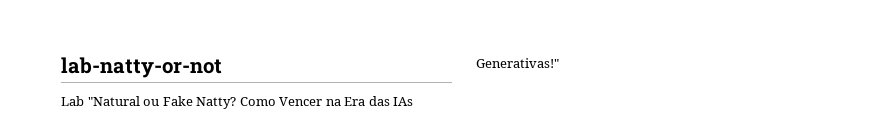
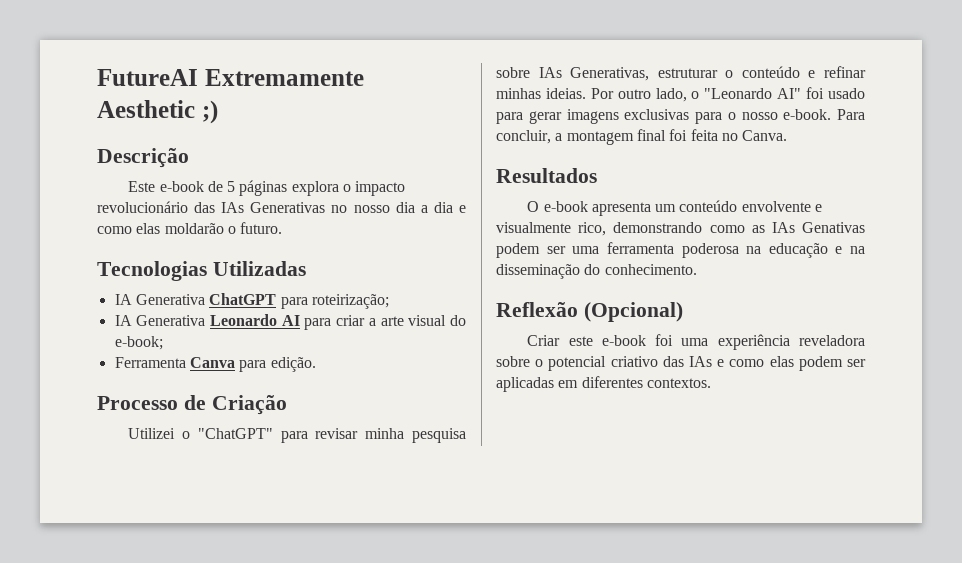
- lab-natty-or-not
- Lab "Natural ou Fake Natty? Como Vencer na Era das IAs Generativas!"
+ FutureAI Extremamente Aesthetic ;)
+ Descrição
+ Este e-book de 5 páginas explora o impacto revolucionário das IAs Generativas no nosso dia a dia e como elas moldarão o futuro.
+ Tecnologias Utilizadas
+ IA Generativa ChatGPT para roteirização;
+ IA Generativa Leonardo AI para criar a arte visual do e-book;
+ Ferramenta Canva para edição.
+ Processo de Criação
+ Utilizei o "ChatGPT" para revisar minha pesquisa sobre IAs Generativas, estruturar o conteúdo e refinar minhas ideias. Por outro lado, o "Leonardo AI" foi usado para gerar imagens exclusivas para o nosso e-book. Para concluir, a montagem final foi feita no Canva.
+ Resultados
+ O e-book apresenta um conteúdo envolvente e visualmente rico, demonstrando como as IAs Genativas podem ser uma ferramenta poderosa na educação e na disseminação do conhecimento.
+ Reflexão (Opcional)
+ Criar este e-book foi uma experiência reveladora sobre o potencial criativo das IAs e como elas podem ser aplicadas em diferentes contextos.

